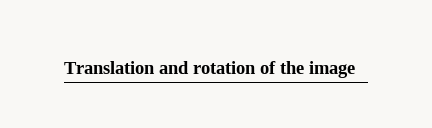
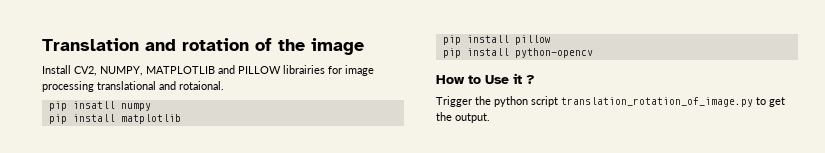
+ Install CV2, NUMPY, MATPLOTLIB and PILLOW librairies for image processing translational and rotaional.
+ pip insatll numpy
+ pip install matplotlib
+ pip install pillow
+ pip install python-opencv
+ How to Use it ?
+ Trigger the python script translation_rotation_of_image.py to get the output.

